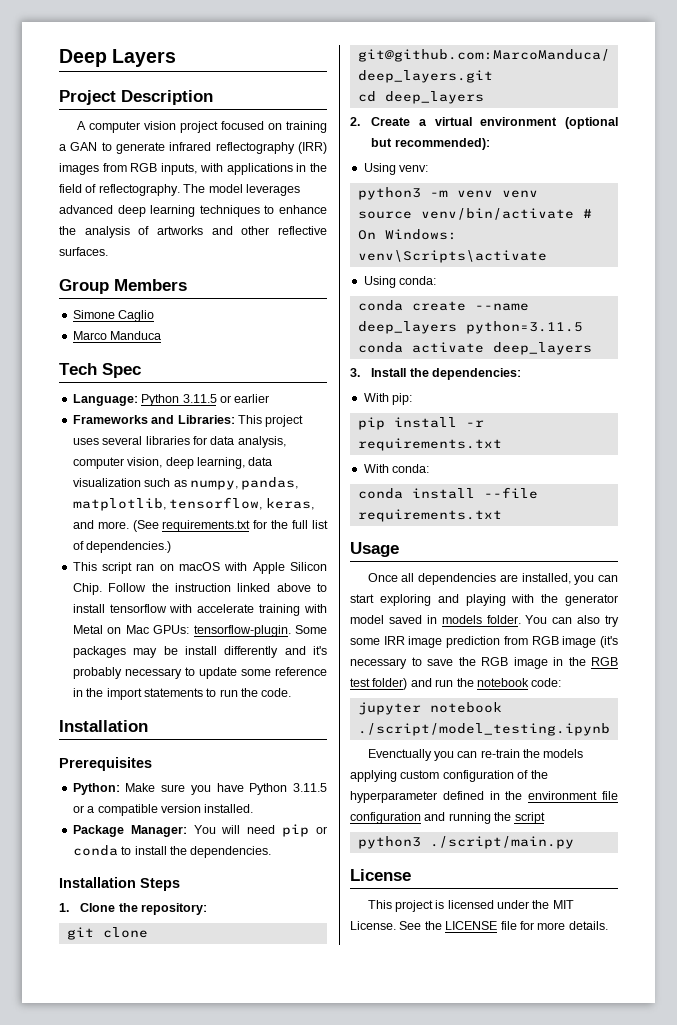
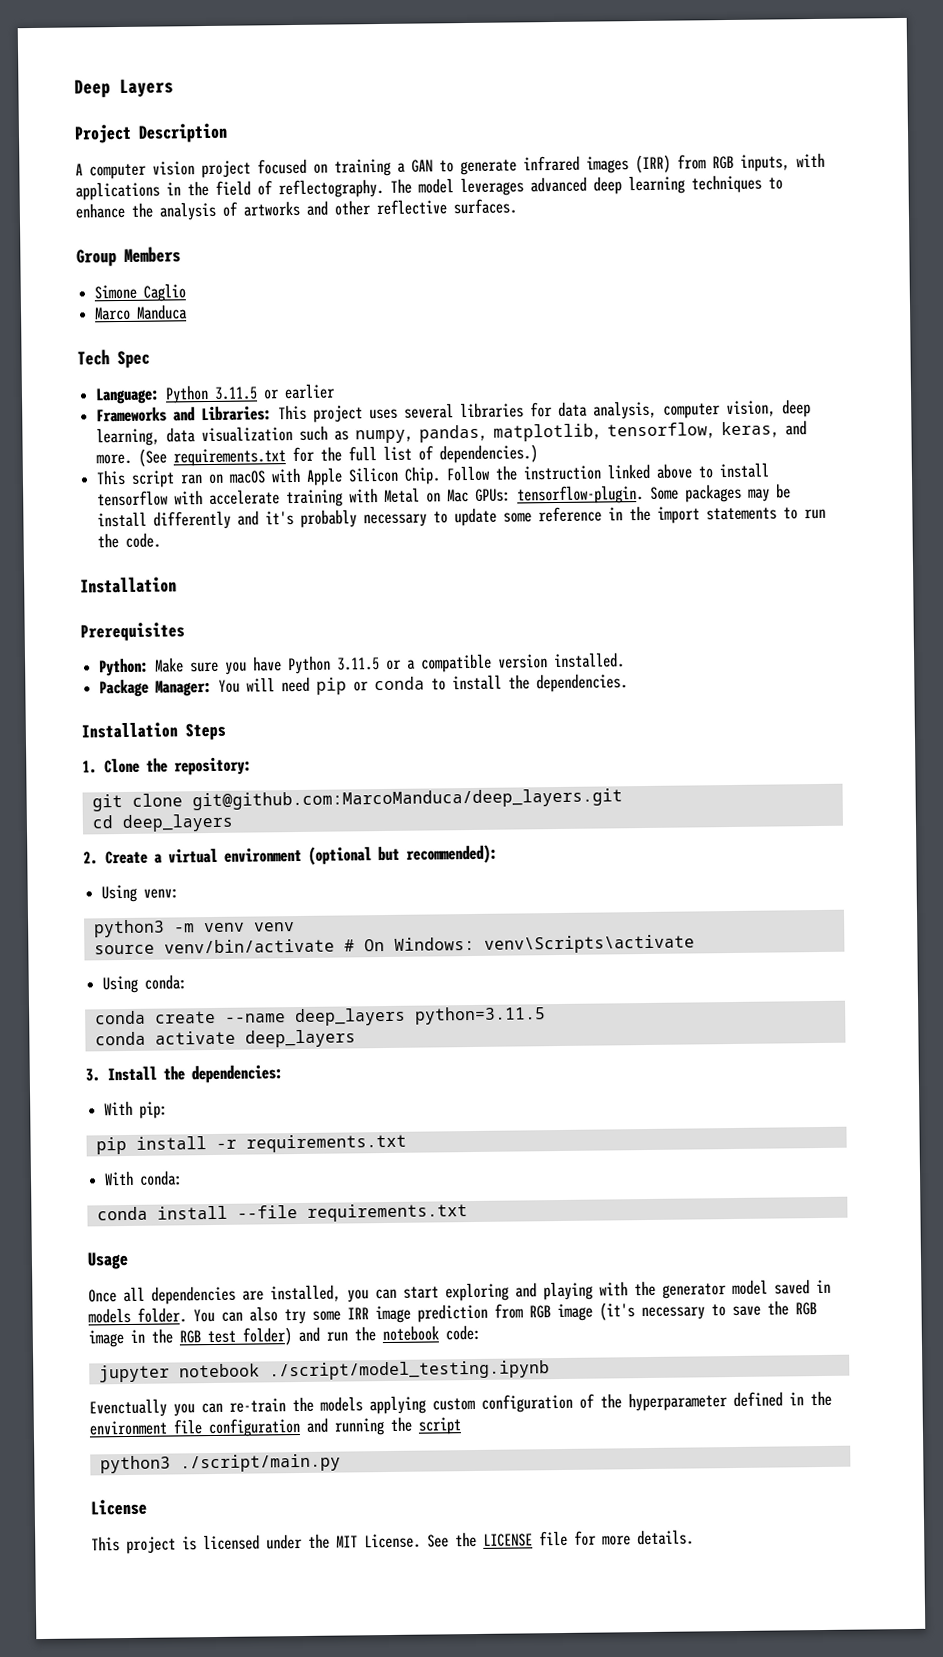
- A computer vision project focused on training a GAN to generate infrared reflectography (IRR) images from RGB inputs, with applications in the field of reflectography.
+ A computer vision project focused on training a GAN to generate infrared images (IRR) from RGB inputs, with applications in the field of reflectography.

